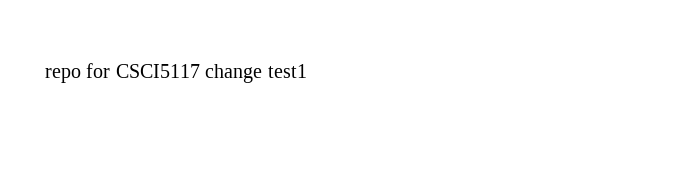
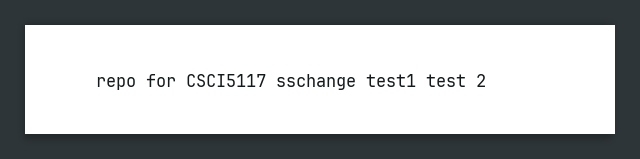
- repo for CSCI5117 change test1
+ repo for CSCI5117 sschange test1 test 2

